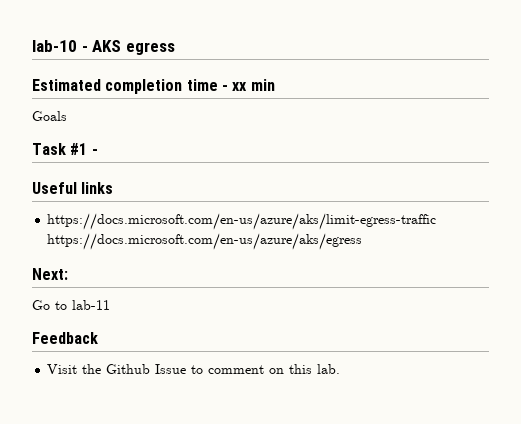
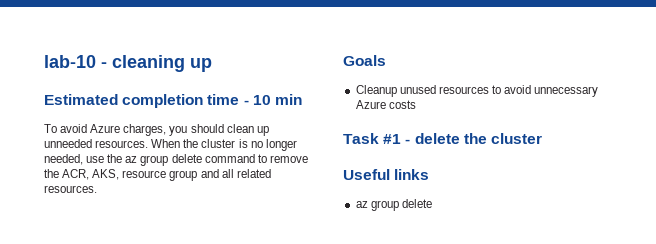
- lab-10 - AKS egress
+ lab-10 - cleaning up
- Estimated completion time - xx min
+ Estimated completion time - 10 min
+ To avoid Azure charges, you should clean up unneeded resources. When the cluster is no longer needed, use the az group delete command to remove the ACR, AKS, resource group and all related resources.
  Goals
+ Cleanup unused resources to avoid unnecessary Azure costs
- Task #1 -
+ Task #1 - delete the cluster
  Useful links
- https://docs.microsoft.com/en-us/azure/aks/limit-egress-traffic https://docs.microsoft.com/en-us/azure/aks/egress
- Next:
- Go to lab-11
- Feedback
- Visit the Github Issue to comment on this lab.
+ az group delete

